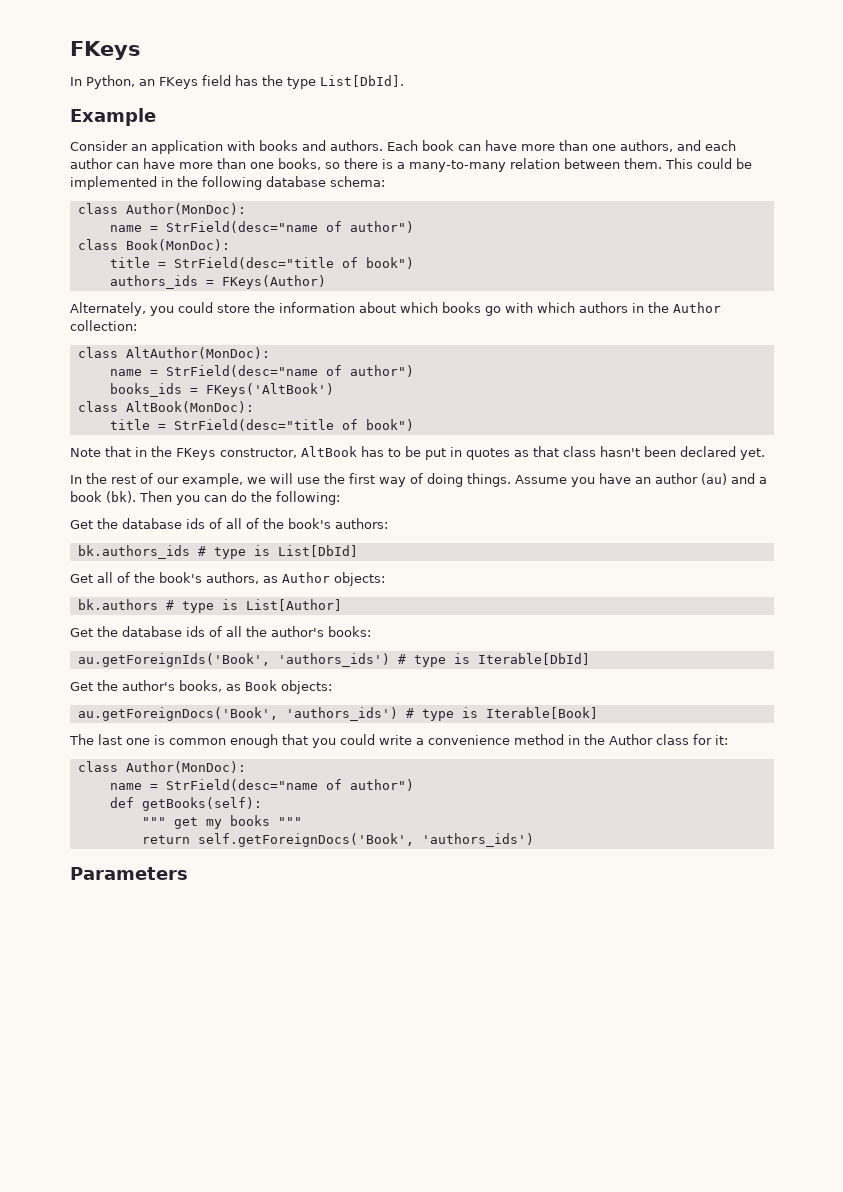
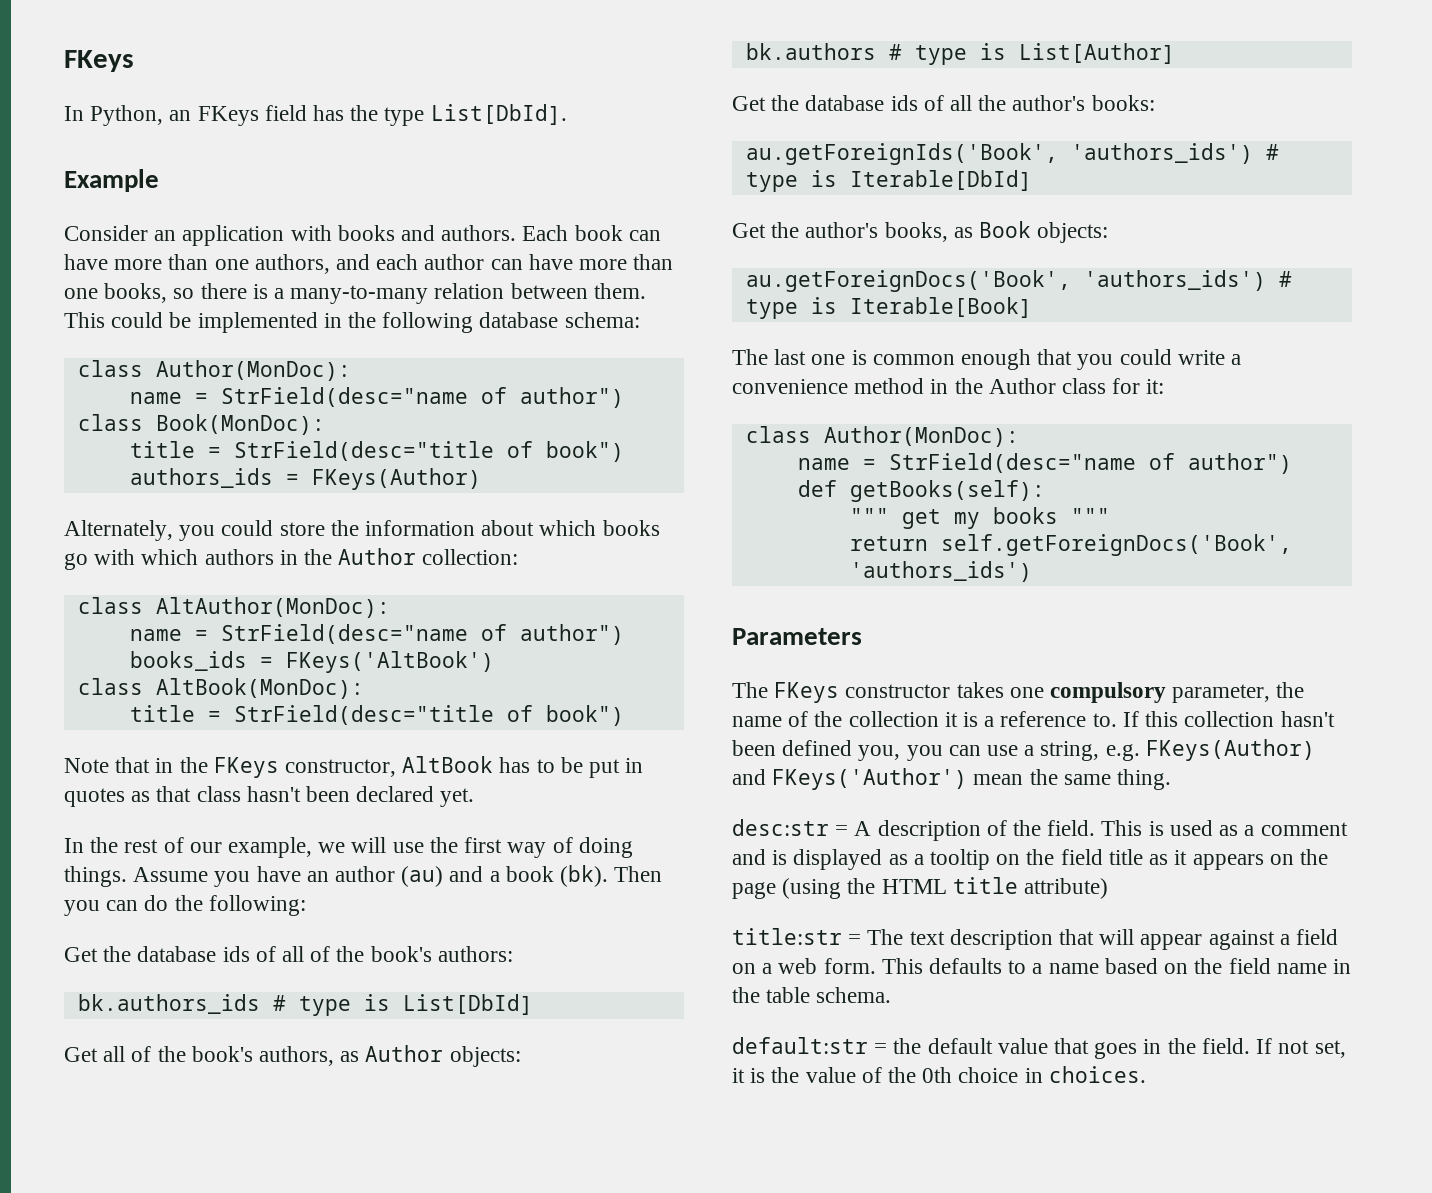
+ The FKeys constructor takes one compulsory parameter, the name of the collection it is a reference to. If this collection hasn't been defined you, you can use a string, e.g. FKeys(Author) and FKeys('Author') mean the same thing.
+ desc:str = A description of the field. This is used as a comment and is displayed as a tooltip on the field title as it appears on the page (using the HTML title attribute)
+ title:str = The text description that will appear against a field on a web form. This defaults to a name based on the field name in the table schema.
+ default:str = the default value that goes in the field. If not set, it is the value of the 0th choice in choices.

